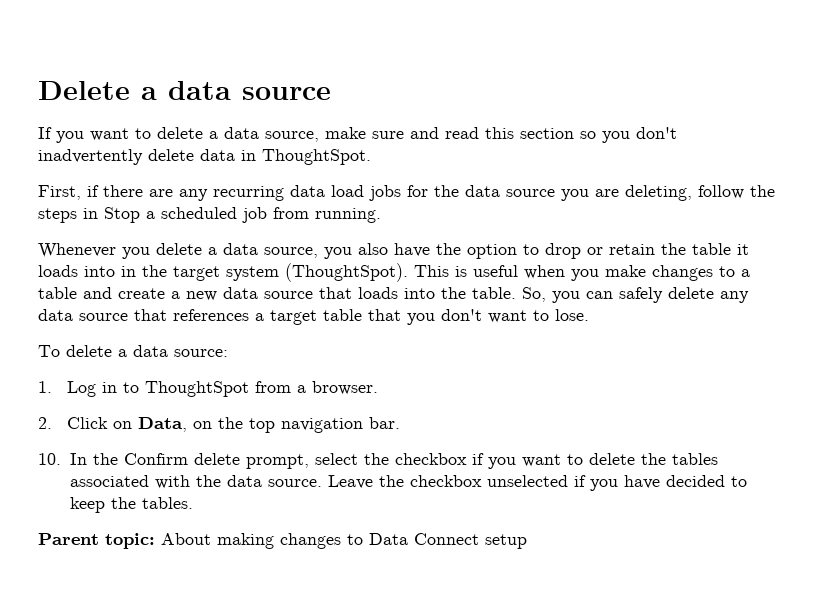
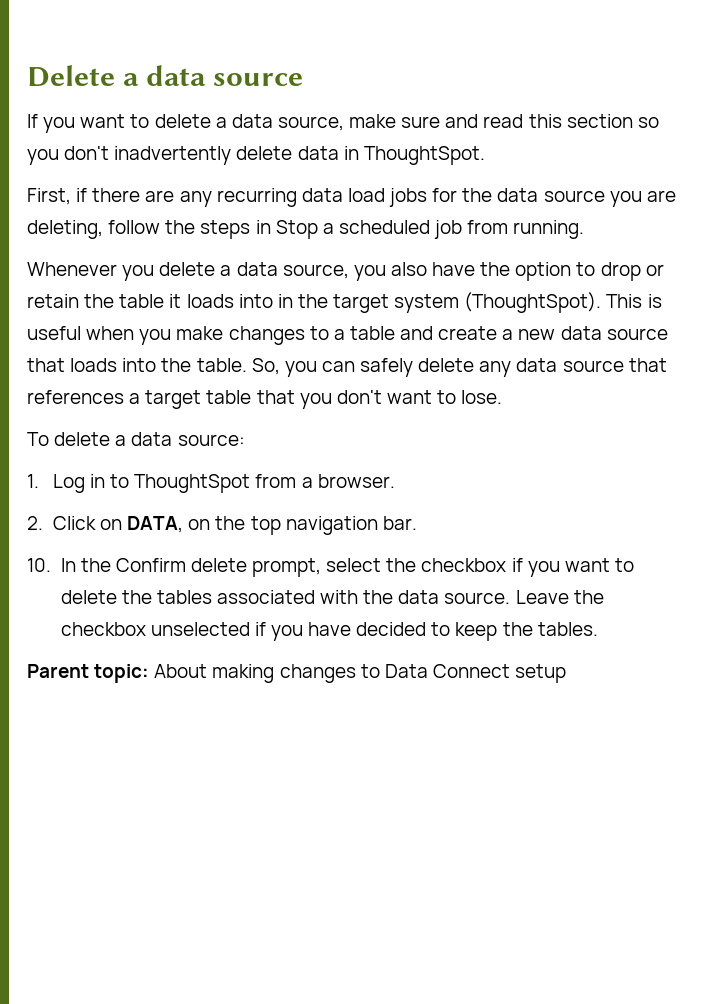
- 2. Click on Data, on the top navigation bar.
+ 2. Click on DATA, on the top navigation bar.

